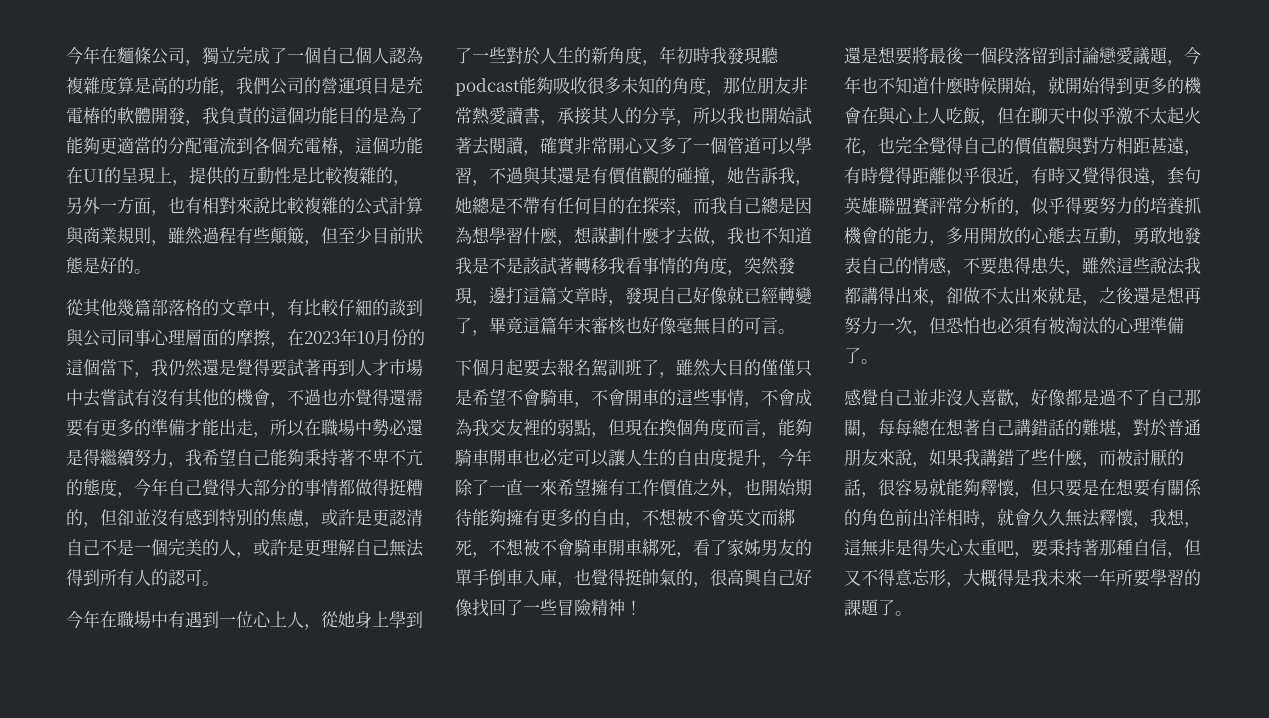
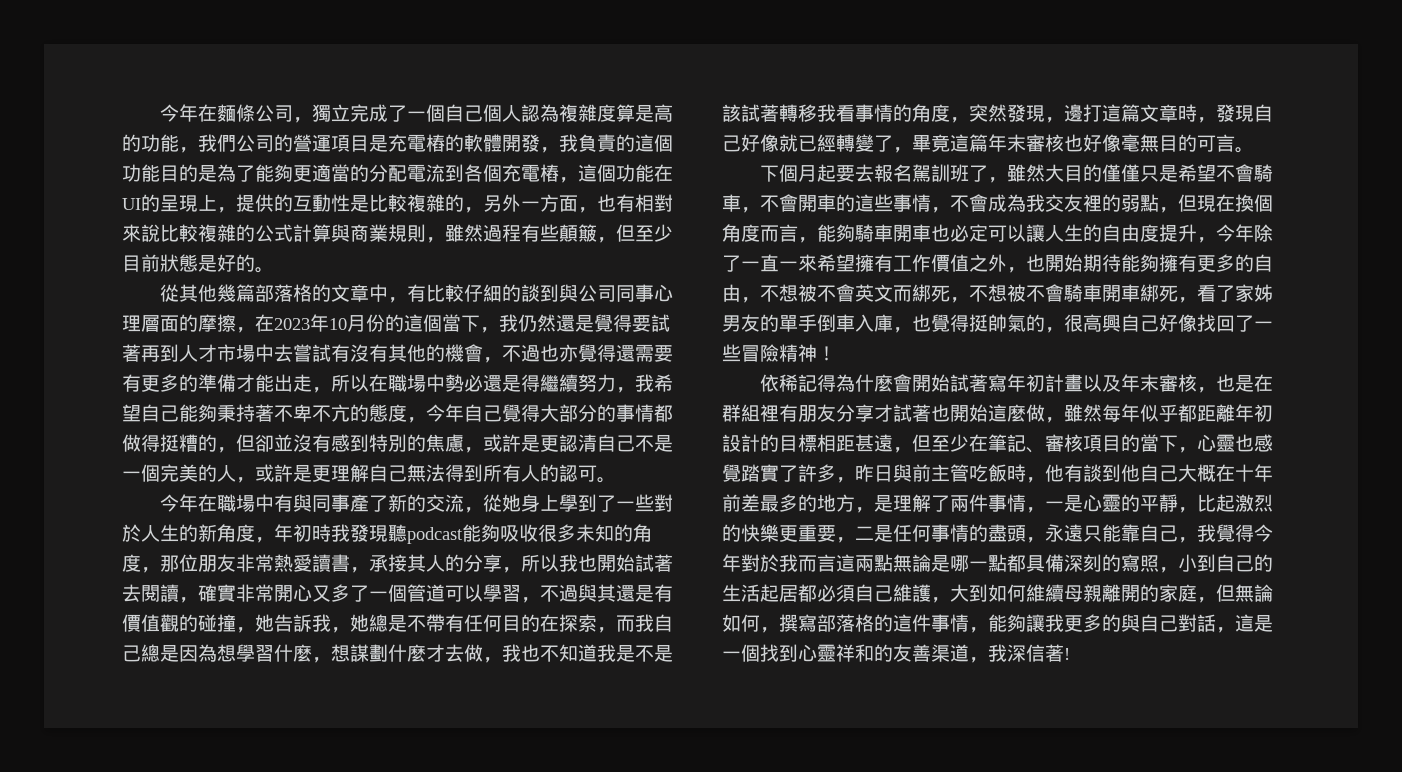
- 今年在職場中有遇到一位心上人，從她身上學到了一些對於人生的新角度，年初時我發現聽podcast能夠吸收很多未知的角度，那位朋友非常熱愛讀書，承接其人的分享，所以我也開始試著去閱讀，確實非常開心又多了一個管道可以學習，不過與其還是有價值觀的碰撞，她告訴我，她總是不帶有任何目的在探索，而我自己總是因為想學習什麼，想謀劃什麼才去做，我也不知道我是不是該試著轉移我看事情的角度，突然發現，邊打這篇文章時，發現自己好像就已經轉變了，畢竟這篇年末審核也好像毫無目的可言。
+ 今年在職場中有與同事產了新的交流，從她身上學到了一些對於人生的新角度，年初時我發現聽podcast能夠吸收很多未知的角度，那位朋友非常熱愛讀書，承接其人的分享，所以我也開始試著去閱讀，確實非常開心又多了一個管道可以學習，不過與其還是有價值觀的碰撞，她告訴我，她總是不帶有任何目的在探索，而我自己總是因為想學習什麼，想謀劃什麼才去做，我也不知道我是不是該試著轉移我看事情的角度，突然發現，邊打這篇文章時，發現自己好像就已經轉變了，畢竟這篇年末審核也好像毫無目的可言。
- 還是想要將最後一個段落留到討論戀愛議題，今年也不知道什麼時候開始，就開始得到更多的機會在與心上人吃飯，但在聊天中似乎激不太起火花，也完全覺得自己的價值觀與對方相距甚遠，有時覺得距離似乎很近，有時又覺得很遠，套句英雄聯盟賽評常分析的，似乎得要努力的培養抓機會的能力，多用開放的心態去互動，勇敢地發表自己的情感，不要患得患失，雖然這些說法我都講得出來，卻做不太出來就是，之後還是想再努力一次，但恐怕也必須有被淘汰的心理準備了。
- 感覺自己並非沒人喜歡，好像都是過不了自己那關，每每總在想著自己講錯話的難堪，對於普通朋友來說，如果我講錯了些什麼，而被討厭的話，很容易就能夠釋懷，但只要是在想要有關係的角色前出洋相時，就會久久無法釋懷，我想，這無非是得失心太重吧，要秉持著那種自信，但又不得意忘形，大概得是我未來一年所要學習的課題了。
+ 依稀記得為什麼會開始試著寫年初計畫以及年末審核，也是在群組裡有朋友分享才試著也開始這麼做，雖然每年似乎都距離年初設計的目標相距甚遠，但至少在筆記、審核項目的當下，心靈也感覺踏實了許多，昨日與前主管吃飯時，他有談到他自己大概在十年前差最多的地方，是理解了兩件事情，一是心靈的平靜，比起激烈的快樂更重要，二是任何事情的盡頭，永遠只能靠自己，我覺得今年對於我而言這兩點無論是哪一點都具備深刻的寫照，小到自己的生活起居都必須自己維護，大到如何維續母親離開的家庭，但無論如何，撰寫部落格的這件事情，能夠讓我更多的與自己對話，這是一個找到心靈祥和的友善渠道，我深信著!

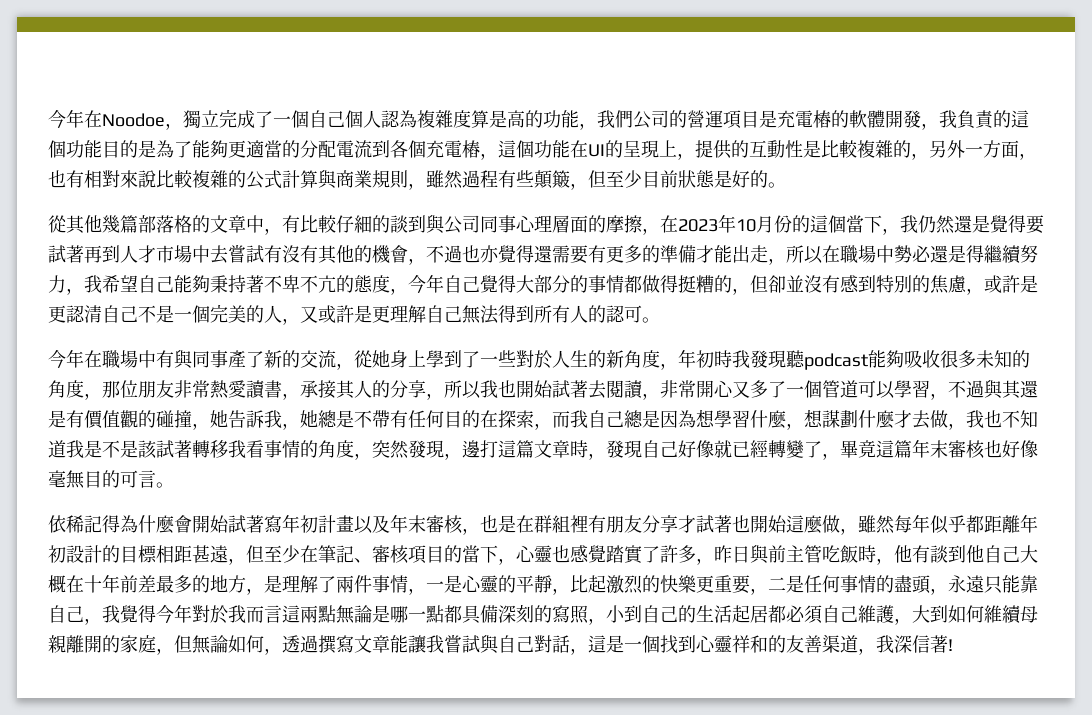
- 今年在麵條公司，獨立完成了一個自己個人認為複雜度算是高的功能，我們公司的營運項目是充電樁的軟體開發，我負責的這個功能目的是為了能夠更適當的分配電流到各個充電樁，這個功能在UI的呈現上，提供的互動性是比較複雜的，另外一方面，也有相對來說比較複雜的公式計算與商業規則，雖然過程有些顛簸，但至少目前狀態是好的。
+ 今年在Noodoe，獨立完成了一個自己個人認為複雜度算是高的功能，我們公司的營運項目是充電樁的軟體開發，我負責的這個功能目的是為了能夠更適當的分配電流到各個充電樁，這個功能在UI的呈現上，提供的互動性是比較複雜的，另外一方面，也有相對來說比較複雜的公式計算與商業規則，雖然過程有些顛簸，但至少目前狀態是好的。
- 從其他幾篇部落格的文章中，有比較仔細的談到與公司同事心理層面的摩擦，在2023年10月份的這個當下，我仍然還是覺得要試著再到人才市場中去嘗試有沒有其他的機會，不過也亦覺得還需要有更多的準備才能出走，所以在職場中勢必還是得繼續努力，我希望自己能夠秉持著不卑不亢的態度，今年自己覺得大部分的事情都做得挺糟的，但卻並沒有感到特別的焦慮，或許是更認清自己不是一個完美的人，或許是更理解自己無法得到所有人的認可。
+ 從其他幾篇部落格的文章中，有比較仔細的談到與公司同事心理層面的摩擦，在2023年10月份的這個當下，我仍然還是覺得要試著再到人才市場中去嘗試有沒有其他的機會，不過也亦覺得還需要有更多的準備才能出走，所以在職場中勢必還是得繼續努力，我希望自己能夠秉持著不卑不亢的態度，今年自己覺得大部分的事情都做得挺糟的，但卻並沒有感到特別的焦慮，或許是更認清自己不是一個完美的人，又或許是更理解自己無法得到所有人的認可。
- 今年在職場中有與同事產了新的交流，從她身上學到了一些對於人生的新角度，年初時我發現聽podcast能夠吸收很多未知的角度，那位朋友非常熱愛讀書，承接其人的分享，所以我也開始試著去閱讀，確實非常開心又多了一個管道可以學習，不過與其還是有價值觀的碰撞，她告訴我，她總是不帶有任何目的在探索，而我自己總是因為想學習什麼，想謀劃什麼才去做，我也不知道我是不是該試著轉移我看事情的角度，突然發現，邊打這篇文章時，發現自己好像就已經轉變了，畢竟這篇年末審核也好像毫無目的可言。
+ 今年在職場中有與同事產了新的交流，從她身上學到了一些對於人生的新角度，年初時我發現聽podcast能夠吸收很多未知的角度，那位朋友非常熱愛讀書，承接其人的分享，所以我也開始試著去閱讀，非常開心又多了一個管道可以學習，不過與其還是有價值觀的碰撞，她告訴我，她總是不帶有任何目的在探索，而我自己總是因為想學習什麼，想謀劃什麼才去做，我也不知道我是不是該試著轉移我看事情的角度，突然發現，邊打這篇文章時，發現自己好像就已經轉變了，畢竟這篇年末審核也好像毫無目的可言。
- 下個月起要去報名駕訓班了，雖然大目的僅僅只是希望不會騎車，不會開車的這些事情，不會成為我交友裡的弱點，但現在換個角度而言，能夠騎車開車也必定可以讓人生的自由度提升，今年除了一直一來希望擁有工作價值之外，也開始期待能夠擁有更多的自由，不想被不會英文而綁死，不想被不會騎車開車綁死，看了家姊男友的單手倒車入庫，也覺得挺帥氣的，很高興自己好像找回了一些冒險精神！
- 依稀記得為什麼會開始試著寫年初計畫以及年末審核，也是在群組裡有朋友分享才試著也開始這麼做，雖然每年似乎都距離年初設計的目標相距甚遠，但至少在筆記、審核項目的當下，心靈也感覺踏實了許多，昨日與前主管吃飯時，他有談到他自己大概在十年前差最多的地方，是理解了兩件事情，一是心靈的平靜，比起激烈的快樂更重要，二是任何事情的盡頭，永遠只能靠自己，我覺得今年對於我而言這兩點無論是哪一點都具備深刻的寫照，小到自己的生活起居都必須自己維護，大到如何維續母親離開的家庭，但無論如何，撰寫部落格的這件事情，能夠讓我更多的與自己對話，這是一個找到心靈祥和的友善渠道，我深信著!
+ 依稀記得為什麼會開始試著寫年初計畫以及年末審核，也是在群組裡有朋友分享才試著也開始這麼做，雖然每年似乎都距離年初設計的目標相距甚遠，但至少在筆記、審核項目的當下，心靈也感覺踏實了許多，昨日與前主管吃飯時，他有談到他自己大概在十年前差最多的地方，是理解了兩件事情，一是心靈的平靜，比起激烈的快樂更重要，二是任何事情的盡頭，永遠只能靠自己，我覺得今年對於我而言這兩點無論是哪一點都具備深刻的寫照，小到自己的生活起居都必須自己維護，大到如何維續母親離開的家庭，但無論如何，透過撰寫文章能讓我嘗試與自己對話，這是一個找到心靈祥和的友善渠道，我深信著!

